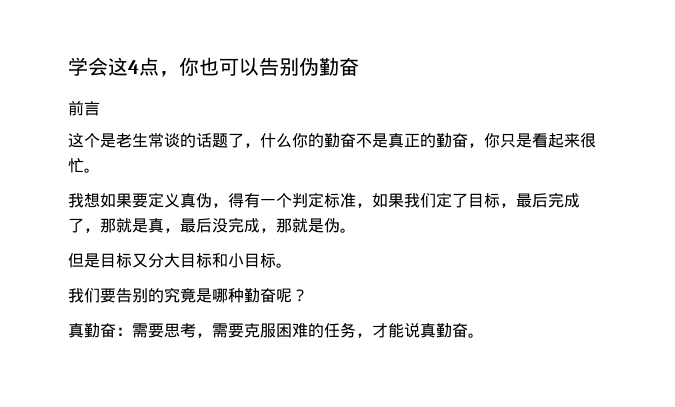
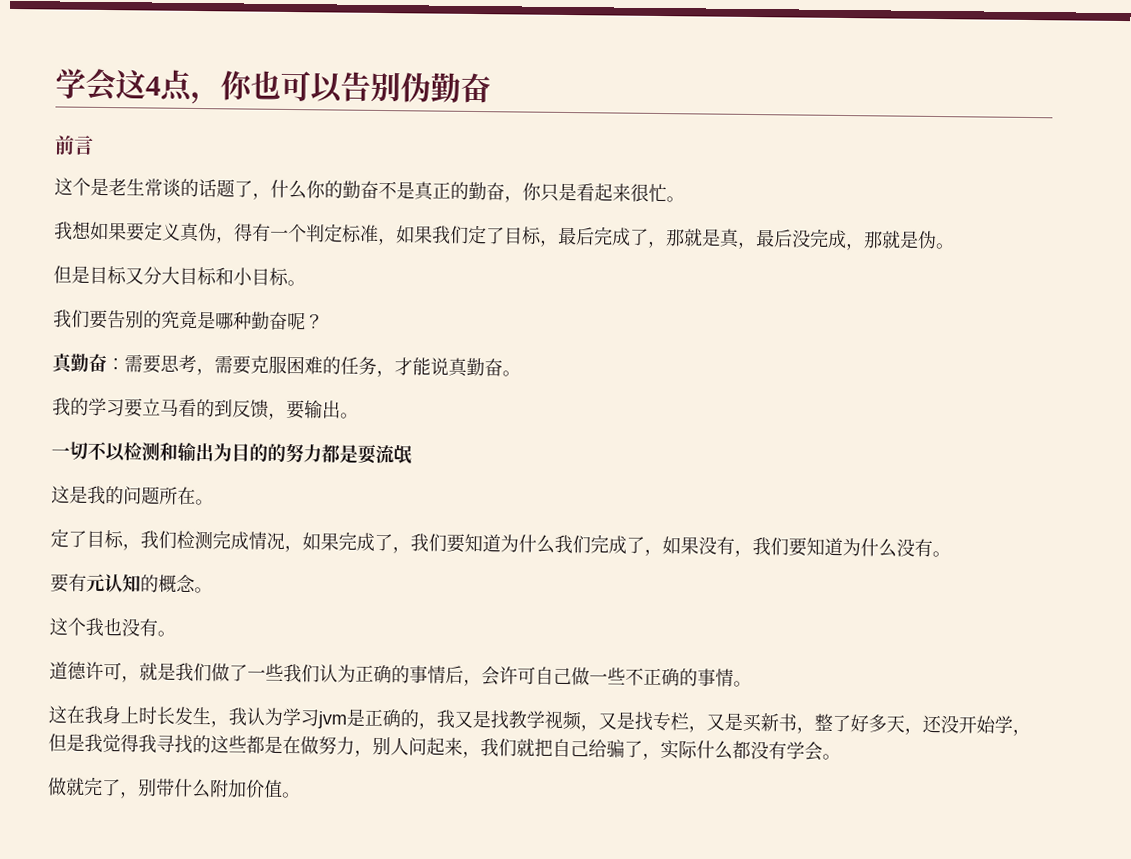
+ 我的学习要立马看的到反馈，要输出。
+ 一切不以检测和输出为目的的努力都是耍流氓
+ 这是我的问题所在。
+ 定了目标，我们检测完成情况，如果完成了，我们要知道为什么我们完成了，如果没有，我们要知道为什么没有。
+ 要有元认知的概念。
+ 这个我也没有。
+ 道德许可，就是我们做了一些我们认为正确的事情后，会许可自己做一些不正确的事情。
+ 这在我身上时长发生，我认为学习jvm是正确的，我又是找教学视频，又是找专栏，又是买新书，整了好多天，还没开始学，但是我觉得我寻找的这些都是在做努力，别人问起来，我们就把自己给骗了，实际什么都没有学会。
+ 做就完了，别带什么附加价值。

